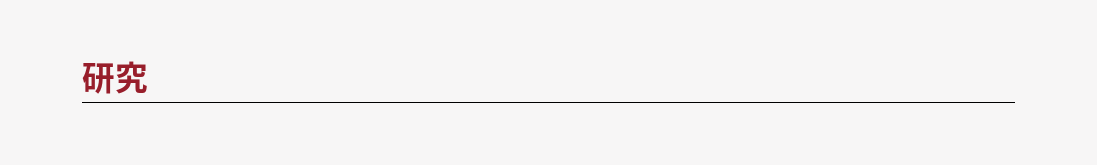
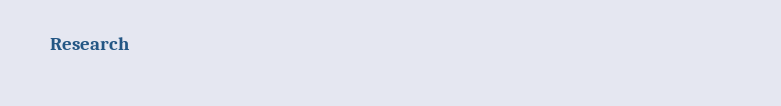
- 研究
+ Research

